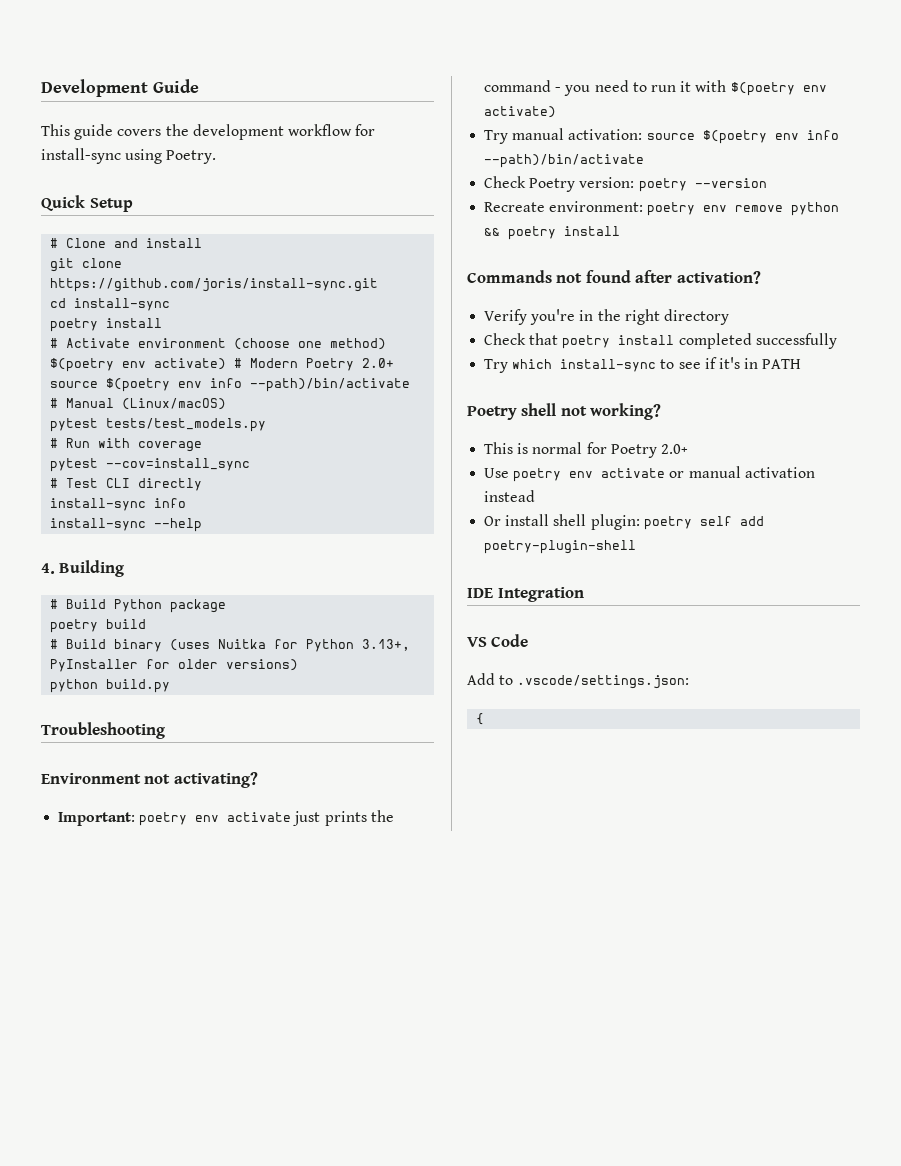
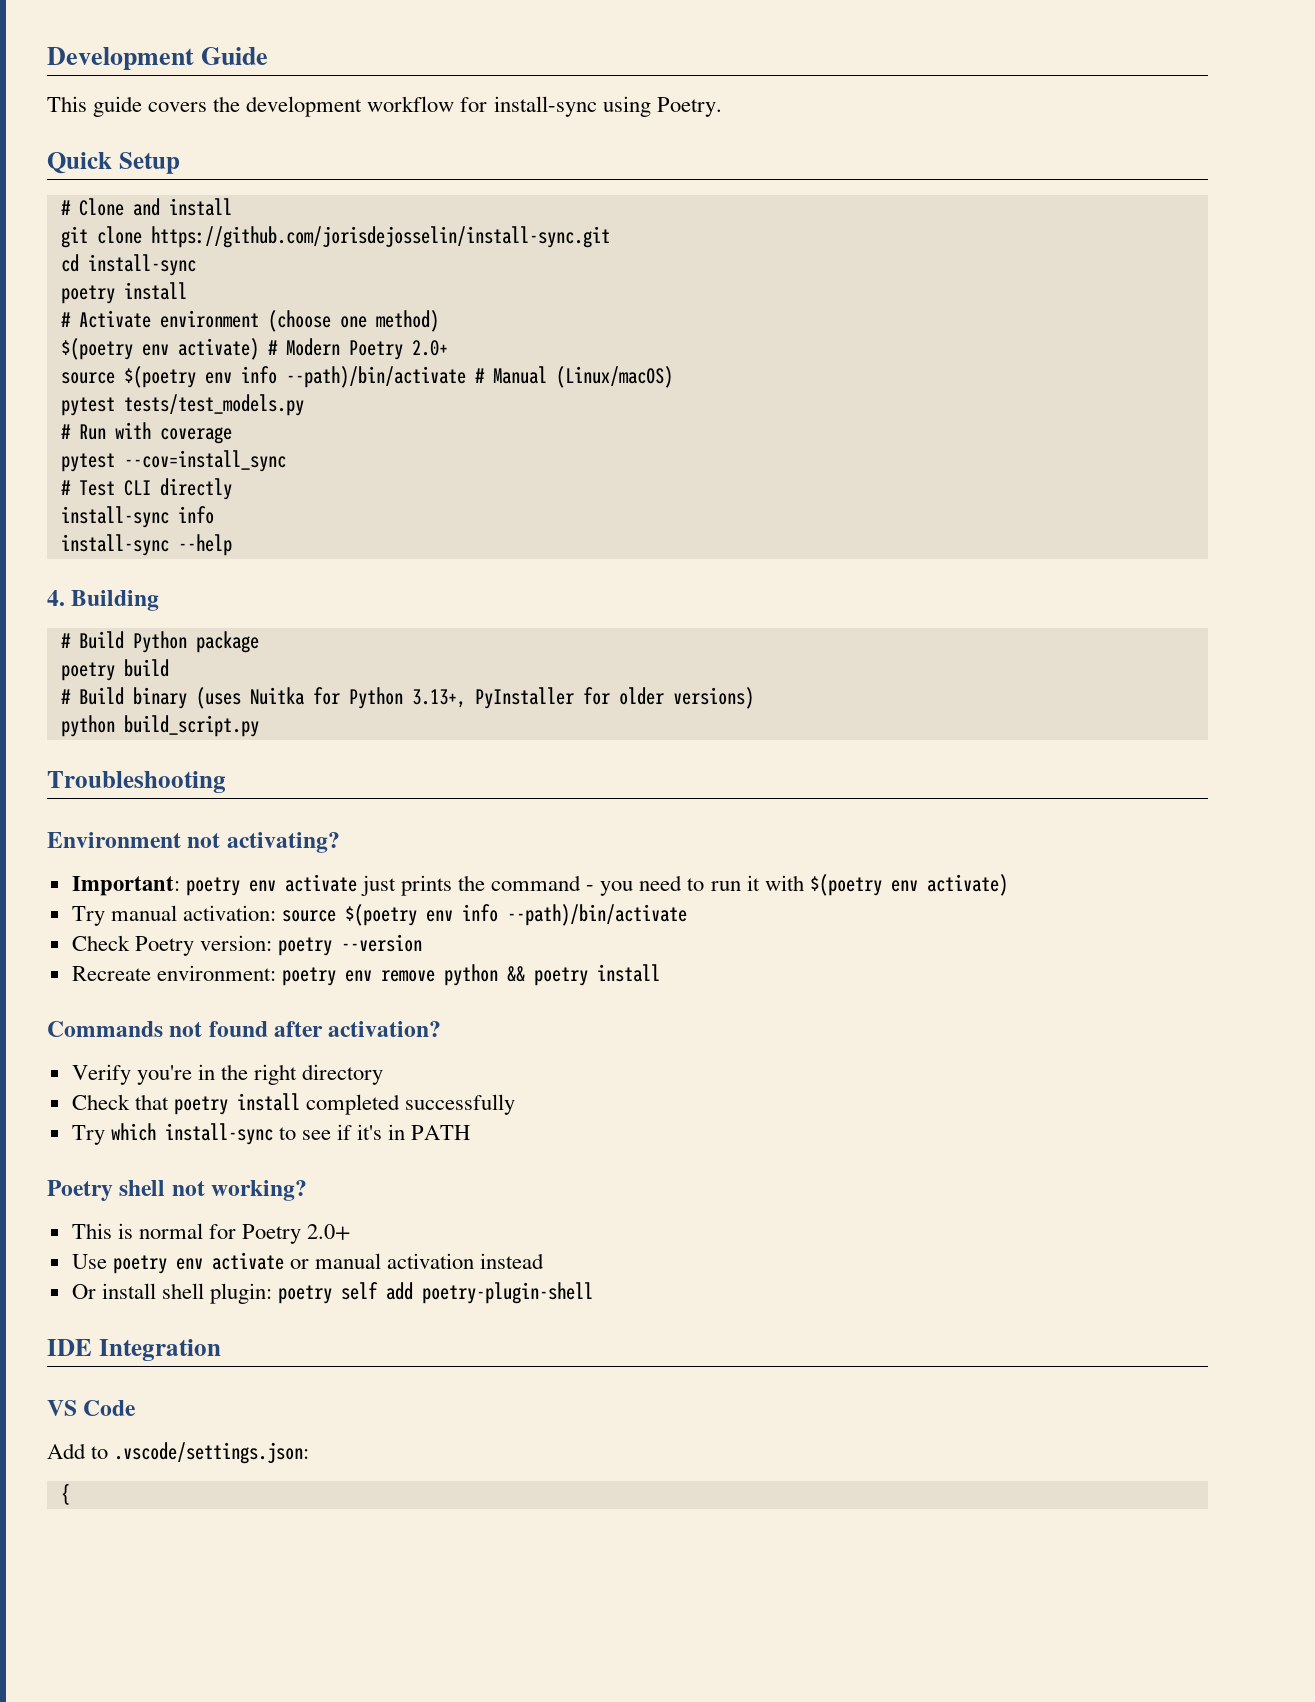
- git clone https://github.com/joris/install-sync.git
+ git clone https://github.com/jorisdejosselin/install-sync.git
- python build.py
+ python build_script.py

